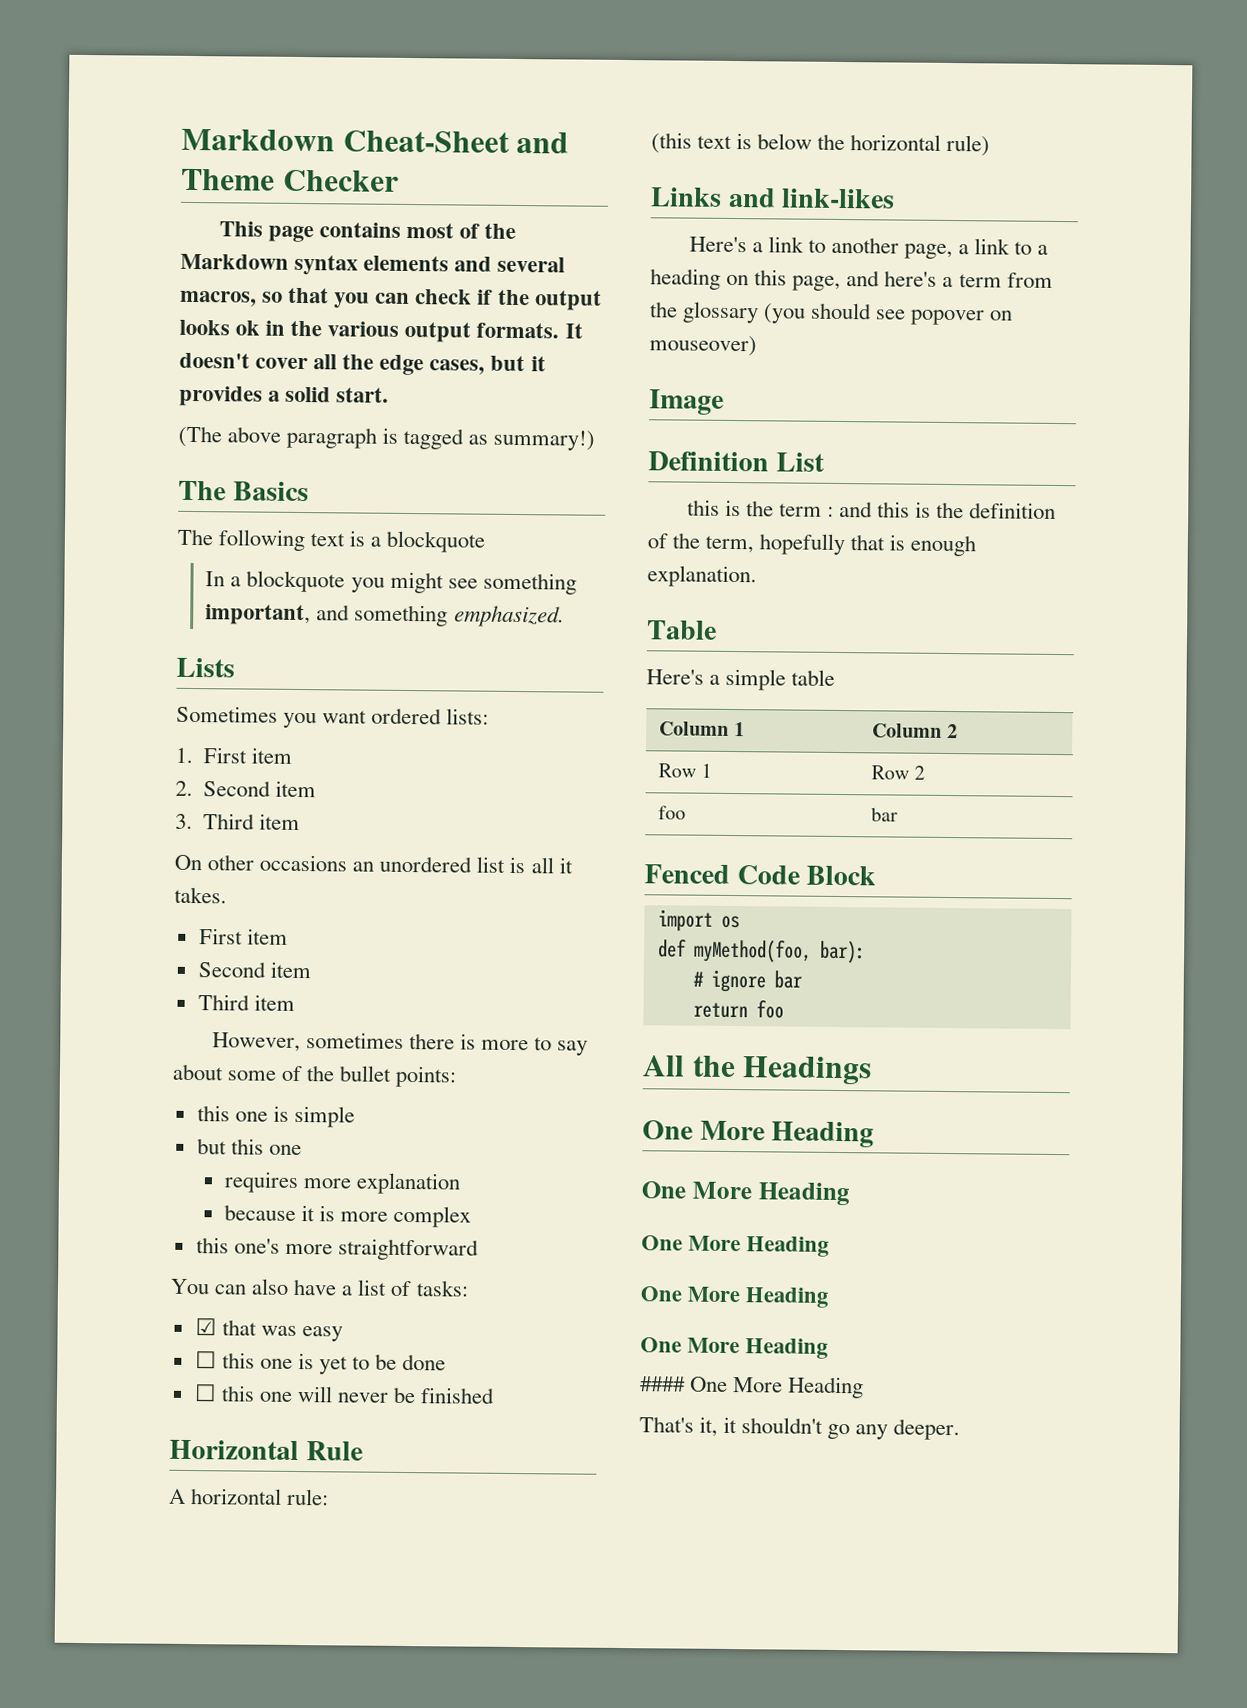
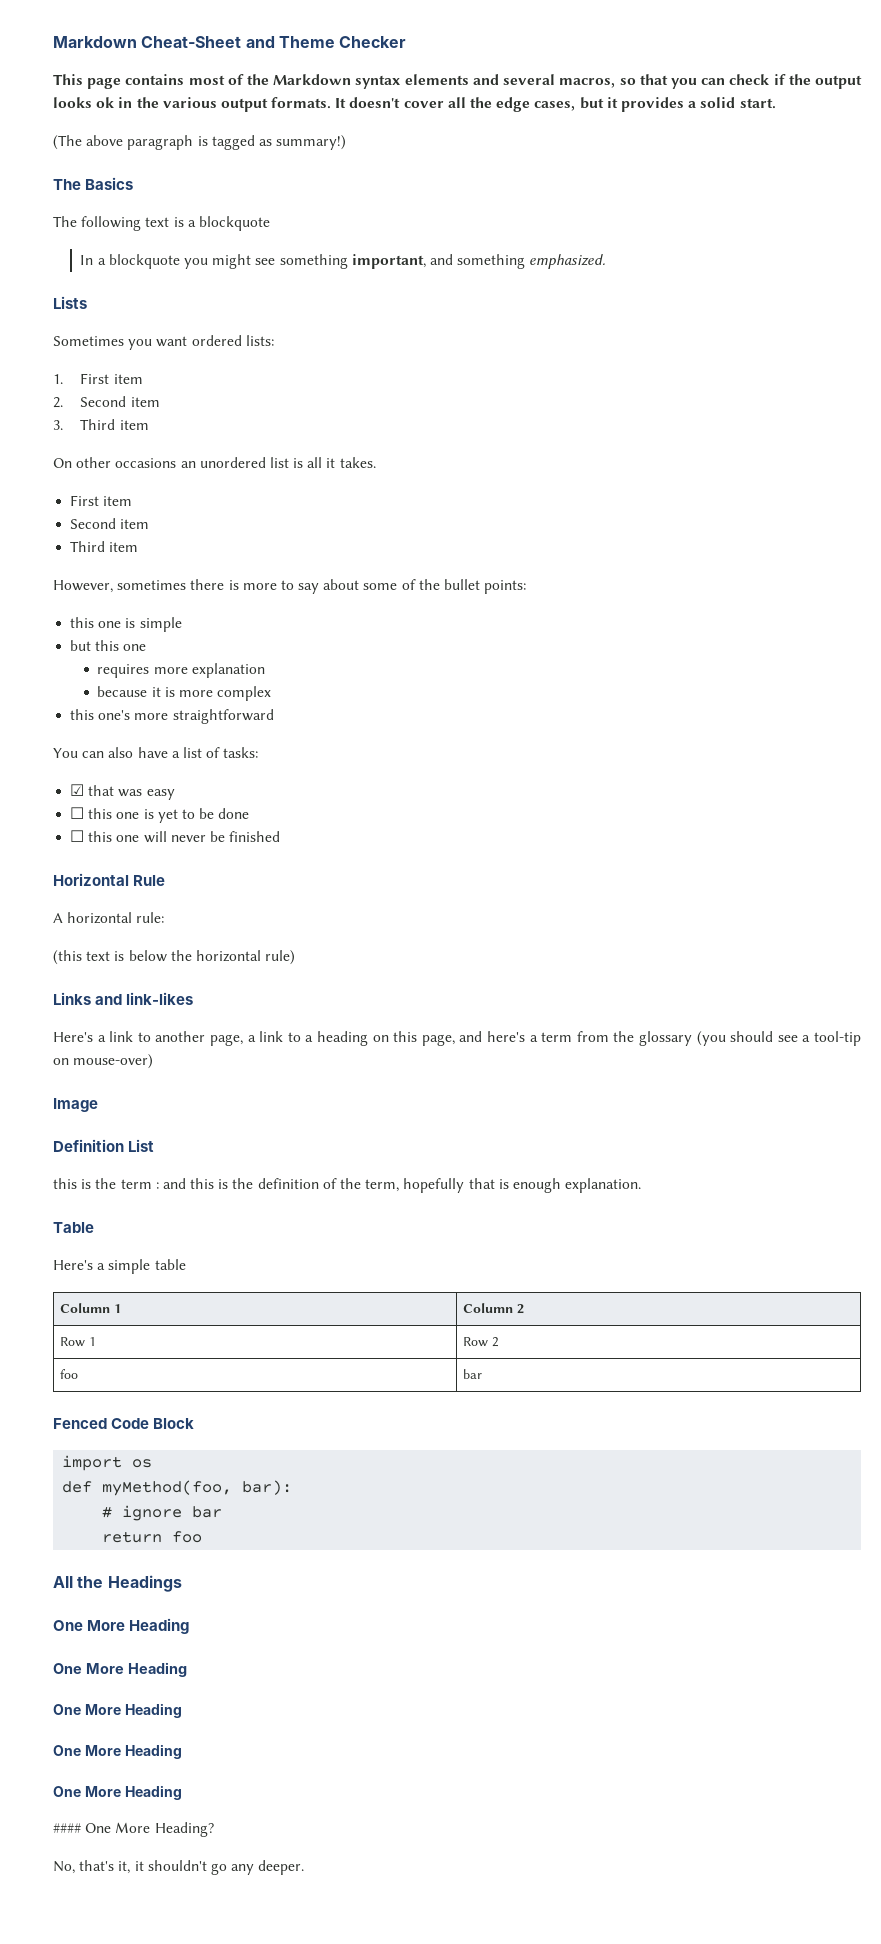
- Here's a link to another page, a link to a heading on this page, and here's a term from the glossary (you should see popover on mouseover)
+ Here's a link to another page, a link to a heading on this page, and here's a term from the glossary (you should see a tool-tip on mouse-over)
- #### One More Heading
- That's it, it shouldn't go any deeper.
+ #### One More Heading?
+ No, that's it, it shouldn't go any deeper.

